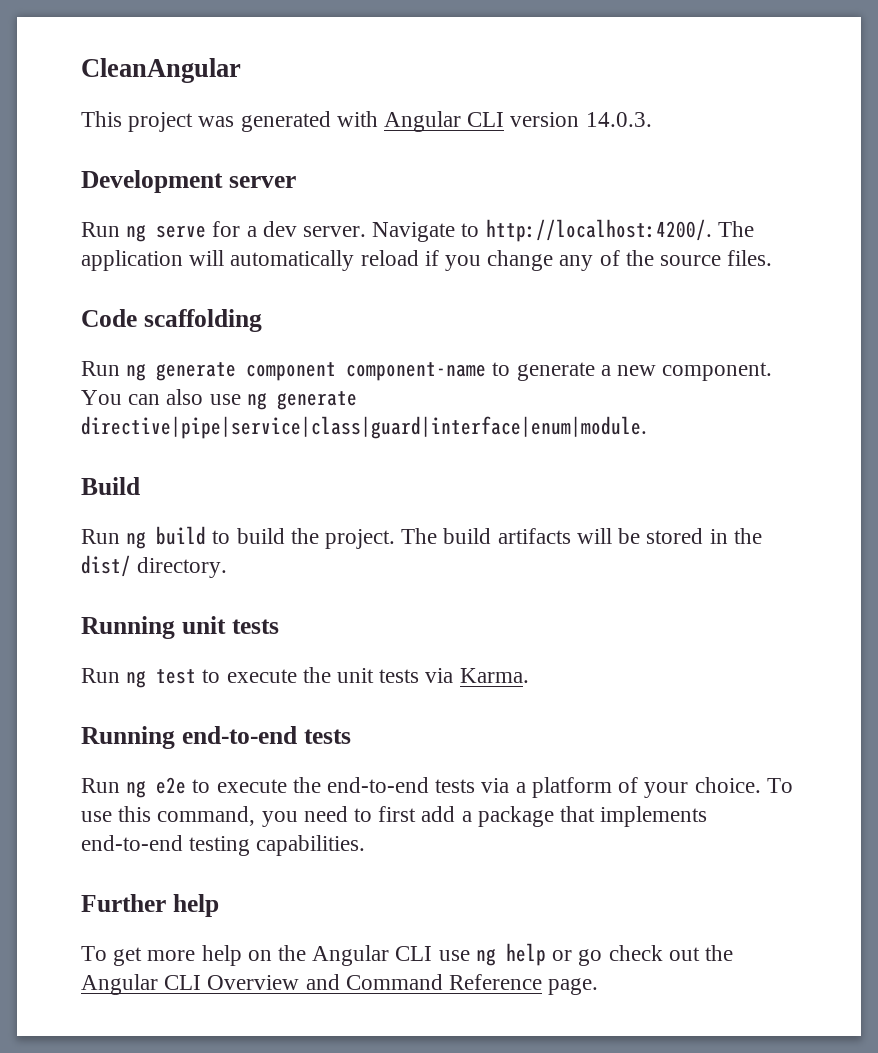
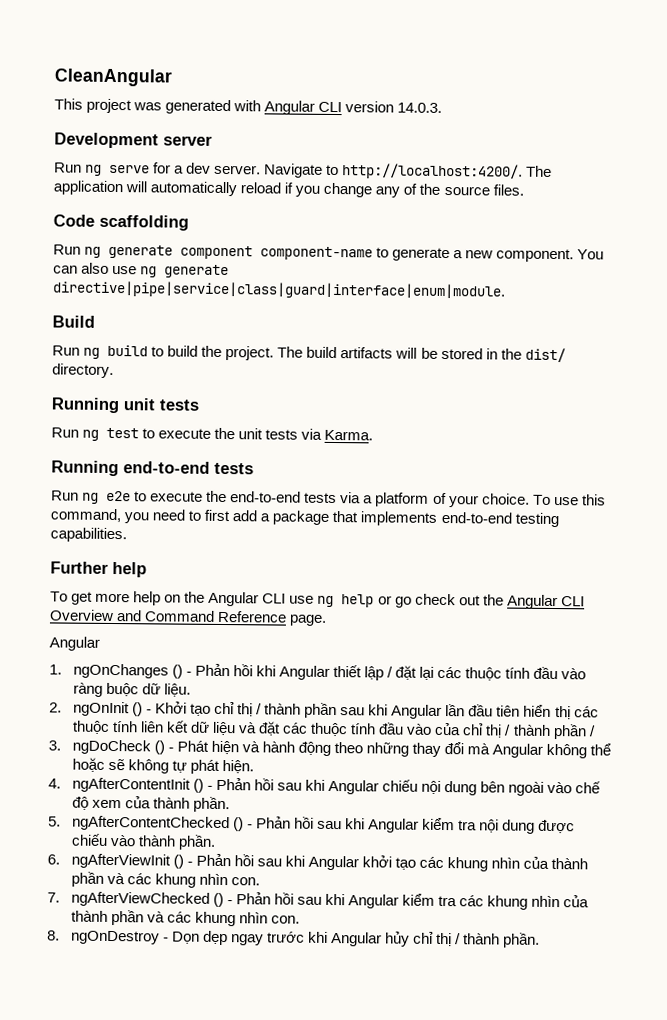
  To get more help on the Angular CLI use ng help or go check out the Angular CLI Overview and Command Reference page.
+ Angular
+ 1. ngOnChanges () - Phản hồi khi Angular thiết lập / đặt lại các thuộc tính đầu vào ràng buộc dữ liệu.
+ 2. ngOnInit () - Khởi tạo chỉ thị / thành phần sau khi Angular lần đầu tiên hiển thị các thuộc tính liên kết dữ liệu và đặt các thuộc tính đầu vào của chỉ thị / thành phần /
+ 3. ngDoCheck () - Phát hiện và hành động theo những thay đổi mà Angular không thể hoặc sẽ không tự phát hiện.
+ 4. ngAfterContentInit () - Phản hồi sau khi Angular chiếu nội dung bên ngoài vào chế độ xem của thành phần.
+ 5. ngAfterContentChecked () - Phản hồi sau khi Angular kiểm tra nội dung được chiếu vào thành phần.
+ 6. ngAfterViewInit () - Phản hồi sau khi Angular khởi tạo các khung nhìn của thành phần và các khung nhìn con.
+ 7. ngAfterViewChecked () - Phản hồi sau khi Angular kiểm tra các khung nhìn của thành phần và các khung nhìn con.
+ 8. ngOnDestroy - Dọn dẹp ngay trước khi Angular hủy chỉ thị / thành phần.

